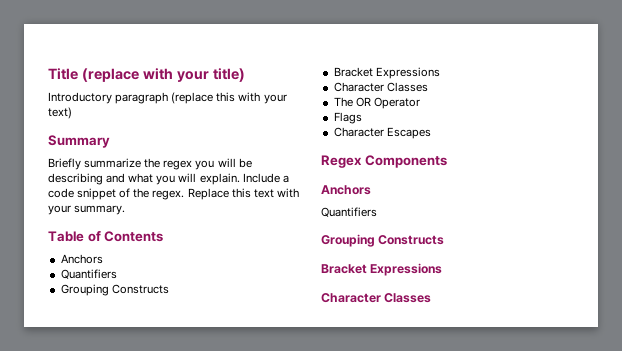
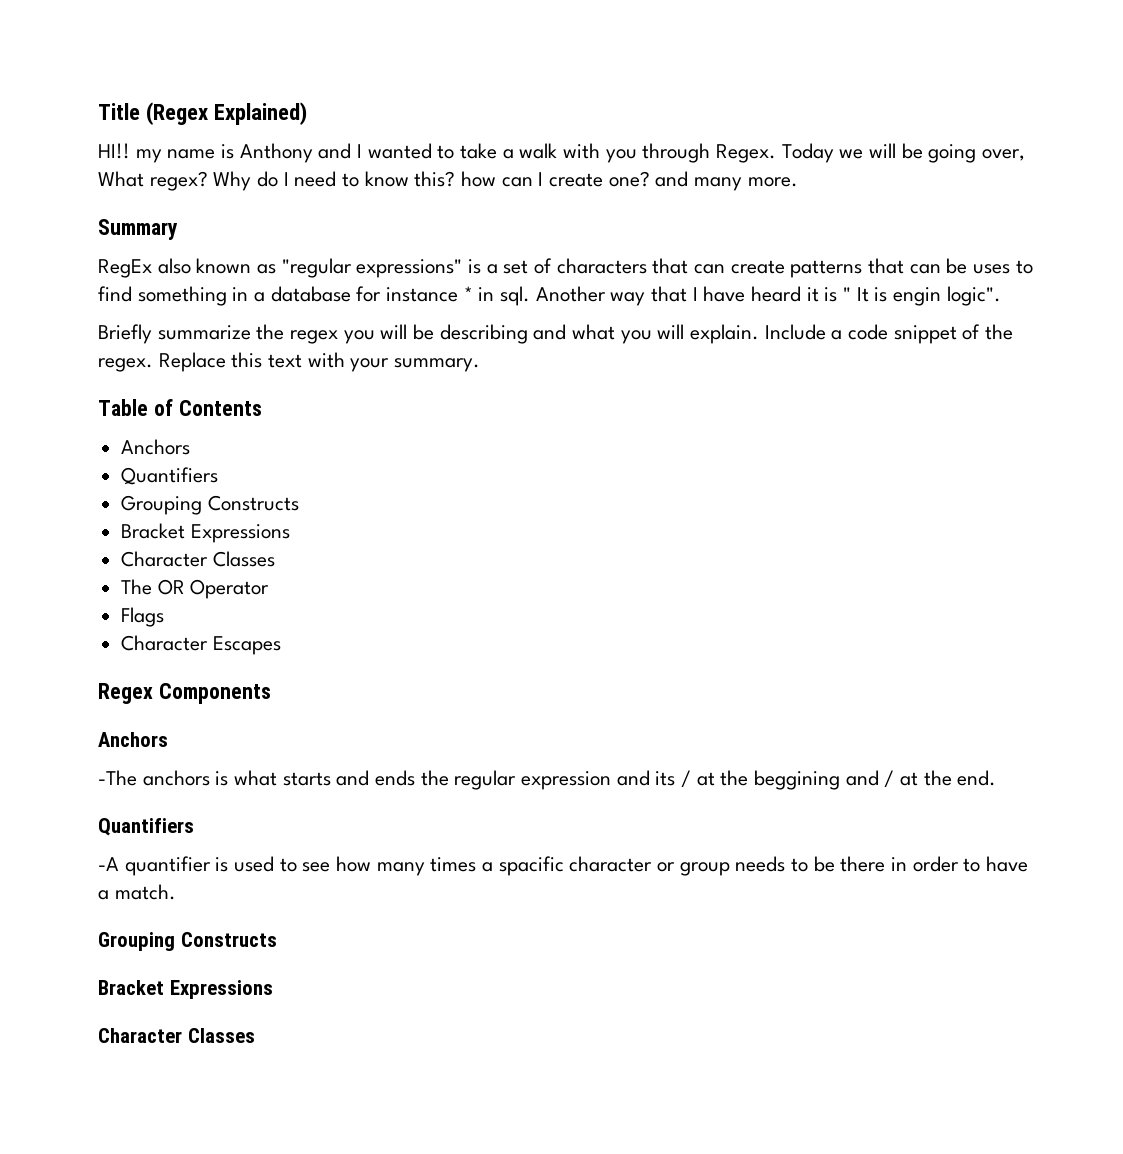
- Title (replace with your title)
- Introductory paragraph (replace this with your text)
+ Title (Regex Explained)
+ HI!! my name is Anthony and I wanted to take a walk with you through Regex. Today we will be going over, What regex? Why do I need to know this? how can I create one? and many more.
  Summary
+ RegEx also known as "regular expressions" is a set of characters that can create patterns that can be uses to find something in a database for instance * in sql. Another way that I have heard it is " It is engin logic".
  Regex Components
  Anchors
+ -The anchors is what starts and ends the regular expression and its / at the beggining and / at the end.
  Quantifiers
+ -A quantifier is used to see how many times a spacific character or group needs to be there in order to have a match.

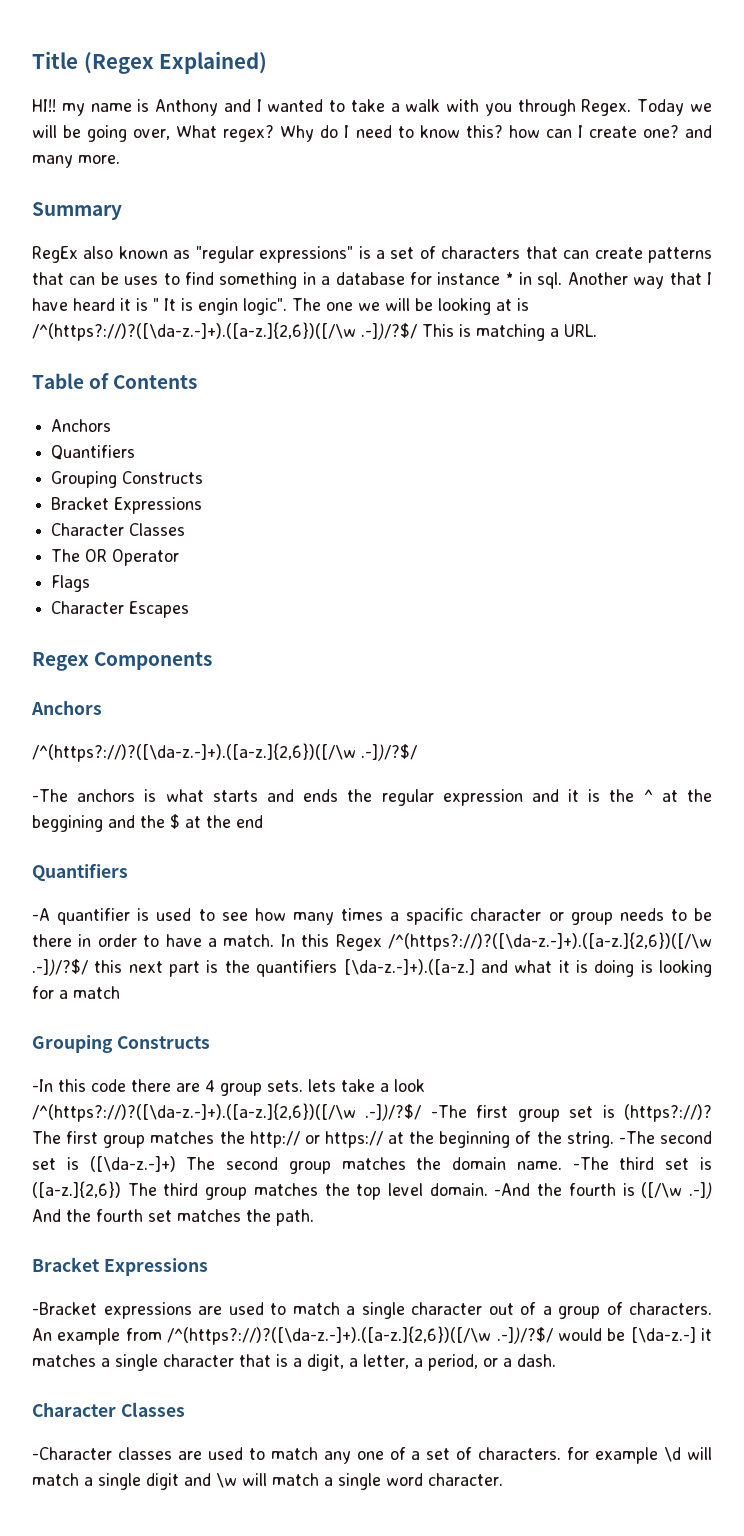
- Another way that I have heard it is " It is engin logic".
- Briefly summarize the regex you will be describing and what you will explain. Include a code snippet of the regex. Replace this text with your summary.
+ Another way that I have heard it is " It is engin logic". The one we will be looking at is /^(https?://)?([\da-z.-]+).([a-z.]{2,6})([/\w .-])/?$/ This is matching a URL.
  Regex Components
  Anchors
+ /^(https?://)?([\da-z.-]+).([a-z.]{2,6})([/\w .-])/?$/
- -The anchors is what starts and ends the regular expression and its / at the beggining and / at the end.
+ -The anchors is what starts and ends the regular expression and it is the ^ at the beggining and the $ at the end
- -A quantifier is used to see how many times a spacific character or group needs to be there in order to have a match.
+ -A quantifier is used to see how many times a spacific character or group needs to be there in order to have a match. In this Regex /^(https?://)?([\da-z.-]+).([a-z.]{2,6})([/\w .-])/?$/ this next part is the quantifiers [\da-z.-]+).([a-z.] and what it is doing is looking for a match
  Grouping Constructs
+ -In this code there are 4 group sets. lets take a look /^(https?://)?([\da-z.-]+).([a-z.]{2,6})([/\w .-])/?$/ -The first group set is (https?://)? The first group matches the http:// or https:// at the beginning of the string. -The second set is ([\da-z.-]+) The second group matches the domain name. -The third set is ([a-z.]{2,6}) The third group matches the top level domain. -And the fourth is ([/\w .-]) And the fourth set matches the path.
  Bracket Expressions
+ -Bracket expressions are used to match a single character out of a group of characters. An example from /^(https?://)?([\da-z.-]+).([a-z.]{2,6})([/\w .-])/?$/ would be [\da-z.-] it matches a single character that is a digit, a letter, a period, or a dash.
  Character Classes
+ -Character classes are used to match any one of a set of characters. for example \d will match a single digit and \w will match a single word character.

